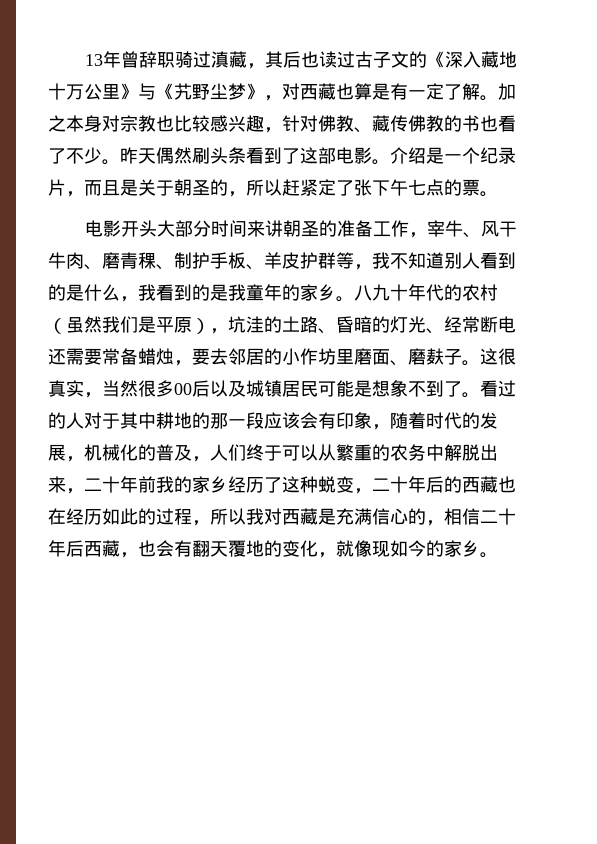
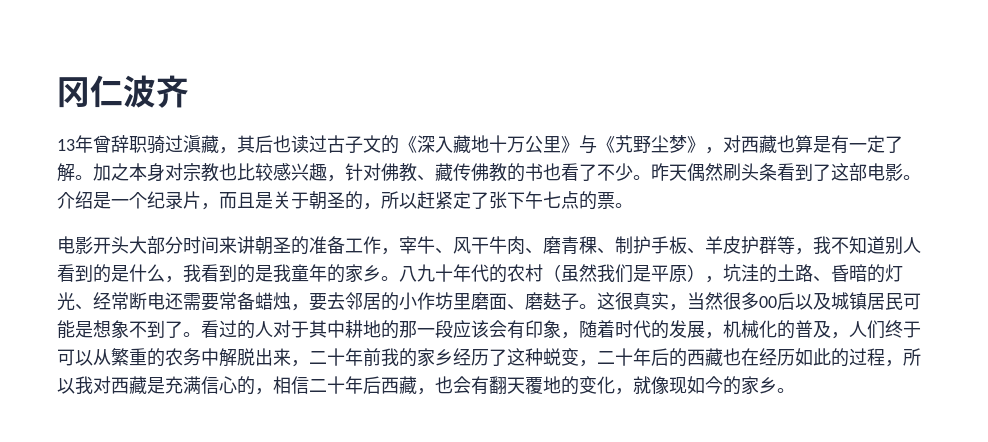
+ 冈仁波齐

